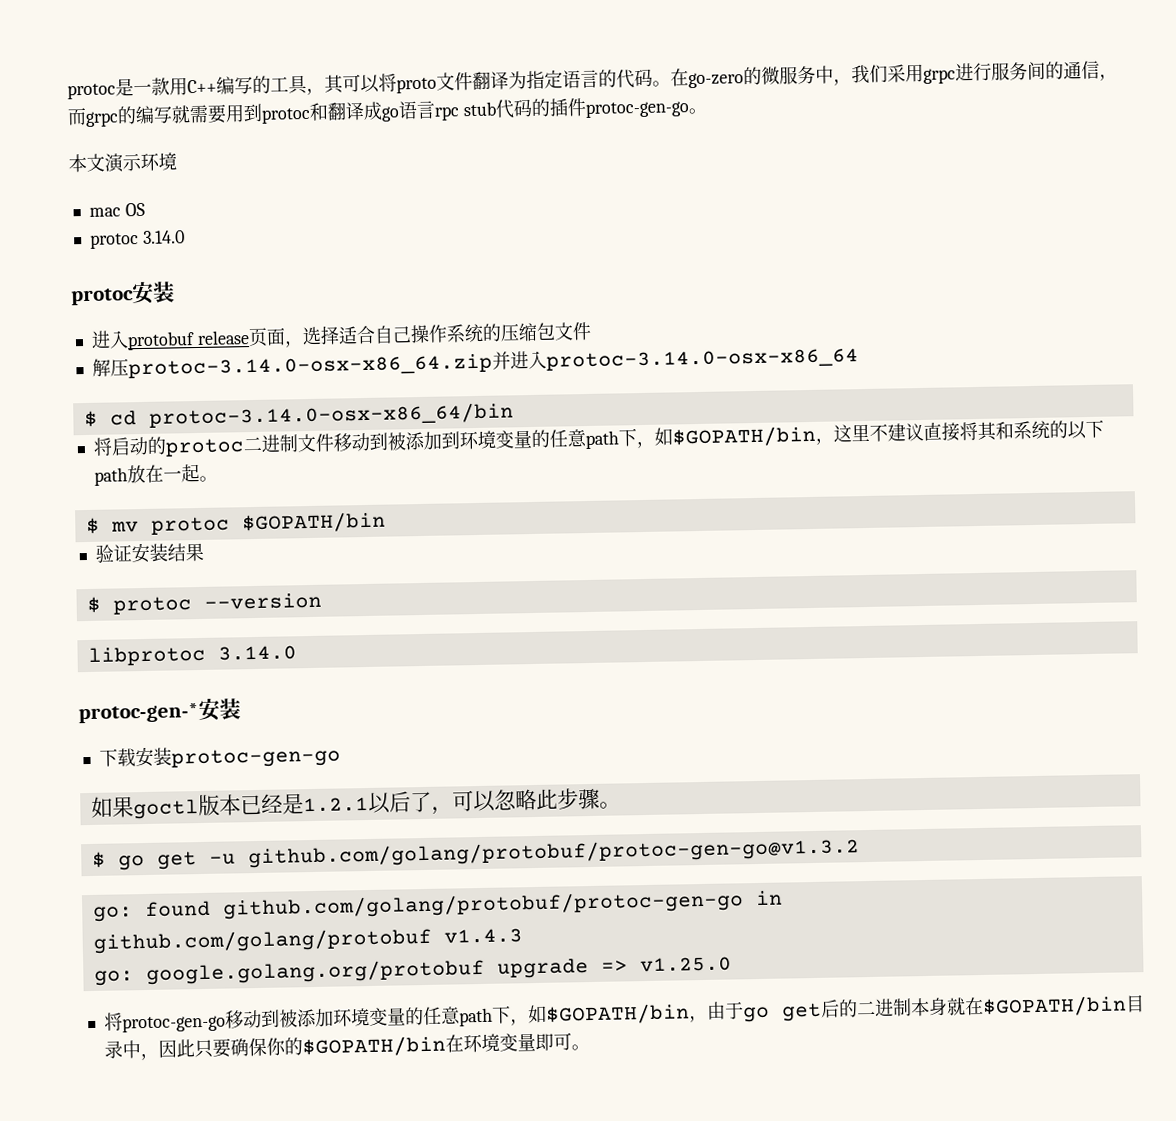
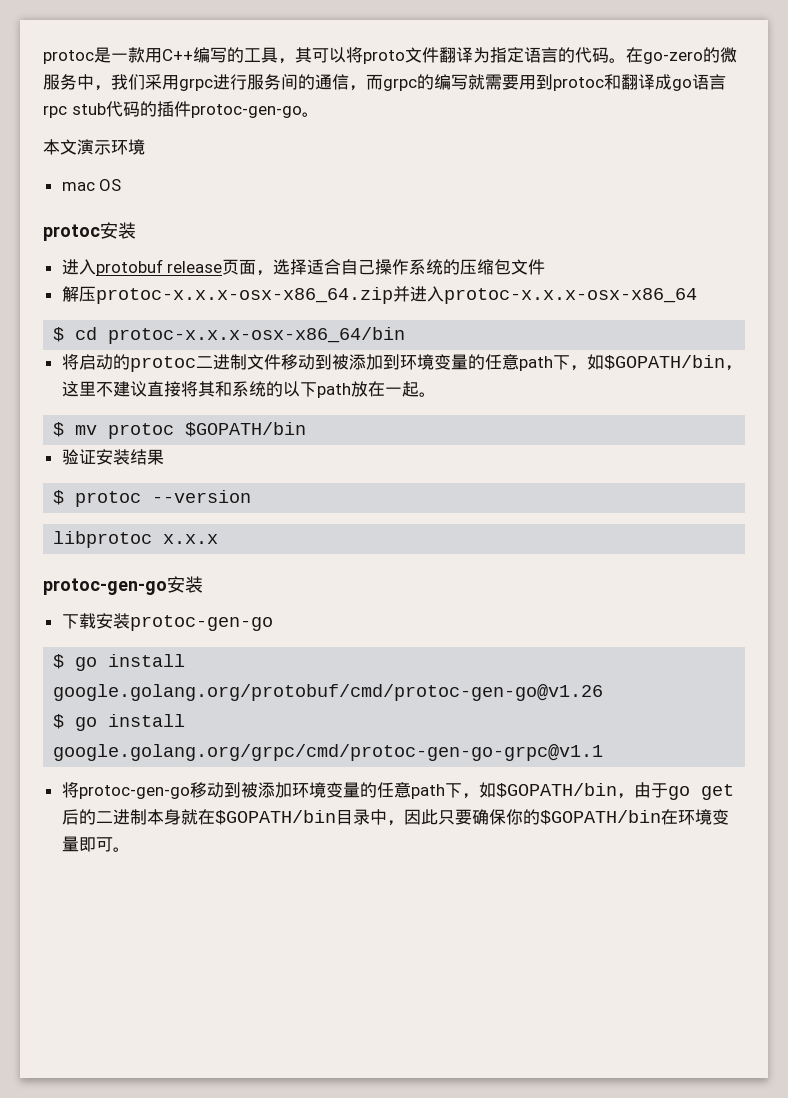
- protoc 3.14.0
- 解压protoc-3.14.0-osx-x86_64.zip并进入protoc-3.14.0-osx-x86_64
+ 解压protoc-x.x.x-osx-x86_64.zip并进入protoc-x.x.x-osx-x86_64
- $ cd protoc-3.14.0-osx-x86_64/bin
+ $ cd protoc-x.x.x-osx-x86_64/bin
- libprotoc 3.14.0
- protoc-gen-*安装
+ libprotoc x.x.x
+ protoc-gen-go安装
- 如果goctl版本已经是1.2.1以后了，可以忽略此步骤。
- $ go get -u github.com/golang/protobuf/protoc-gen-go@v1.3.2
- go: found github.com/golang/protobuf/protoc-gen-go in github.com/golang/protobuf v1.4.3
- go: google.golang.org/protobuf upgrade => v1.25.0
+ $ go install google.golang.org/protobuf/cmd/protoc-gen-go@v1.26
+ $ go install google.golang.org/grpc/cmd/protoc-gen-go-grpc@v1.1

